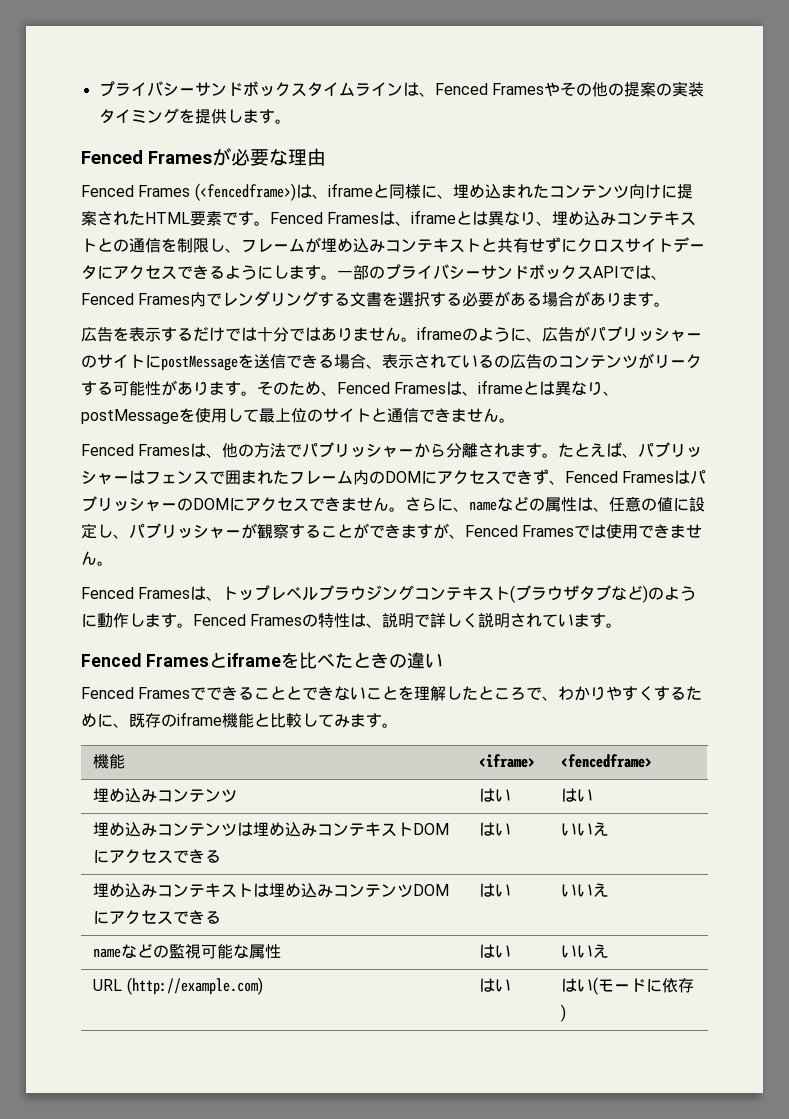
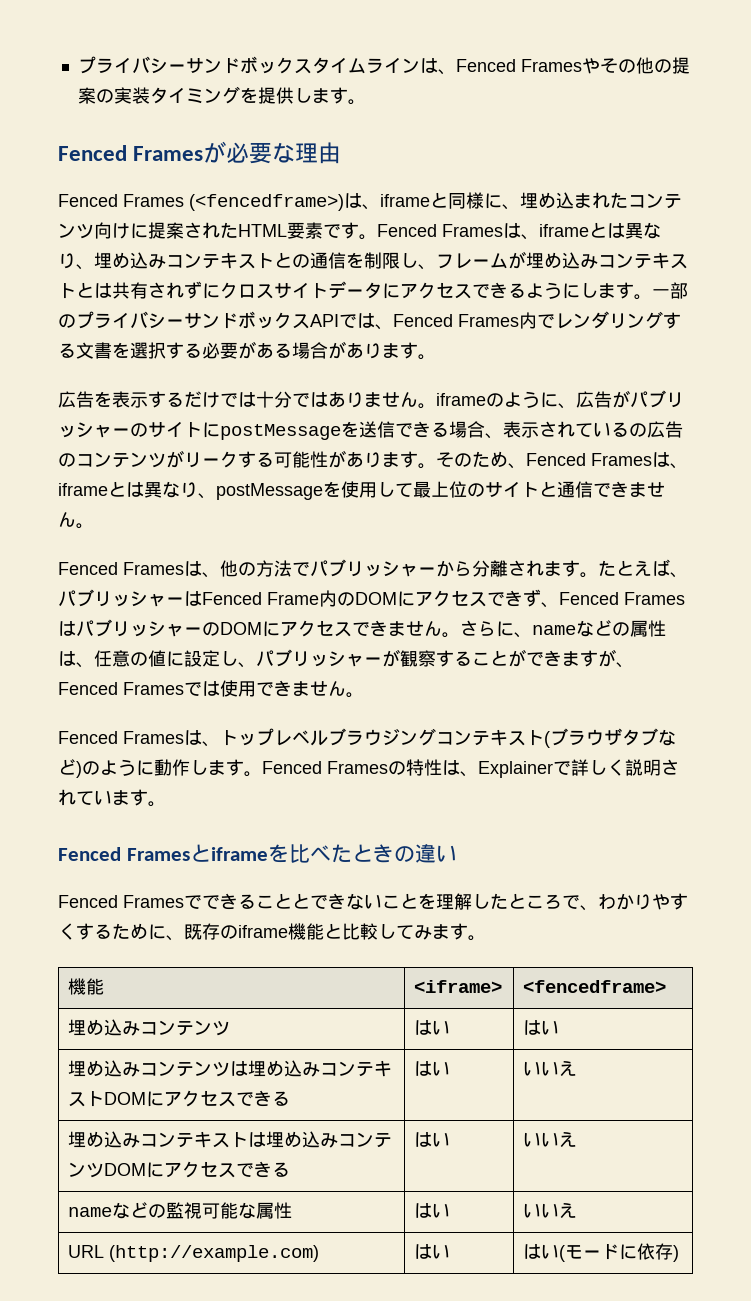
- Fenced Framesは、iframeとは異なり、埋め込みコンテキストとの通信を制限し、フレームが埋め込みコンテキストと共有せずにクロスサイトデータにアクセスできるようにします。
+ Fenced Framesは、iframeとは異なり、埋め込みコンテキストとの通信を制限し、フレームが埋め込みコンテキストとは共有されずにクロスサイトデータにアクセスできるようにします。
- たとえば、パブリッシャーはフェンスで囲まれたフレーム内のDOMにアクセスできず、Fenced FramesはパブリッシャーのDOMにアクセスできません。
+ たとえば、パブリッシャーはFenced Frame内のDOMにアクセスできず、Fenced FramesはパブリッシャーのDOMにアクセスできません。
- Fenced Framesの特性は、説明で詳しく説明されています。
+ Fenced Framesの特性は、Explainerで詳しく説明されています。

